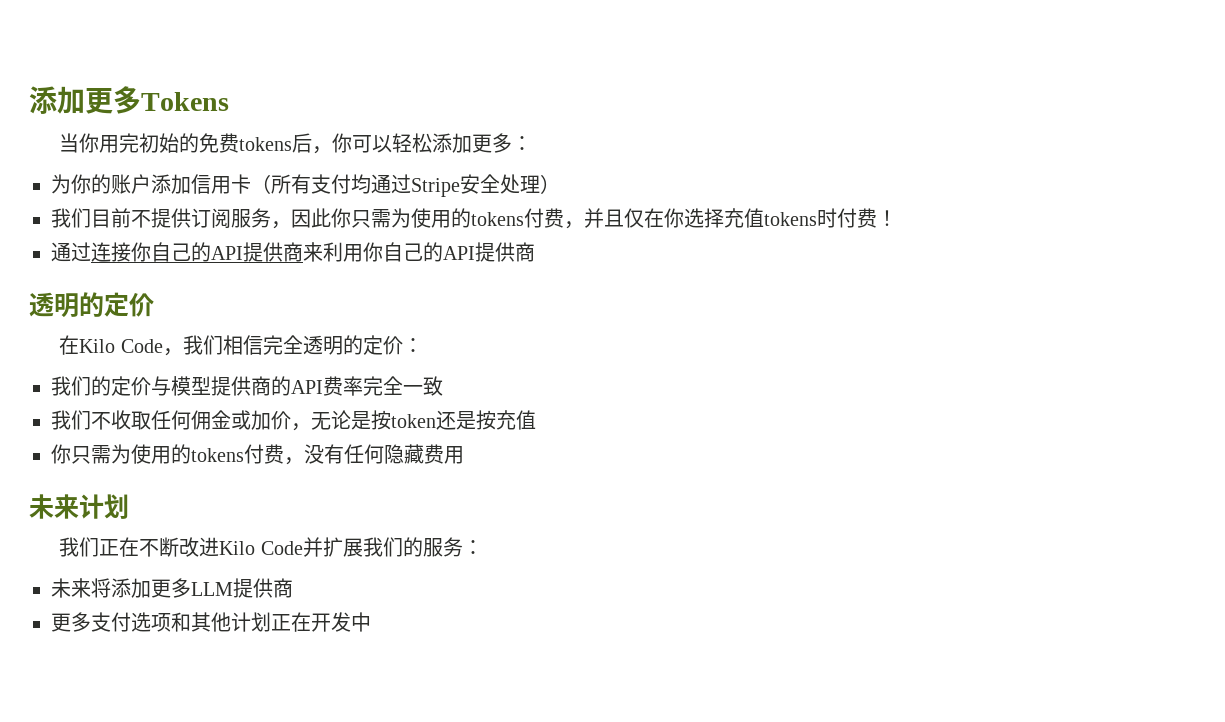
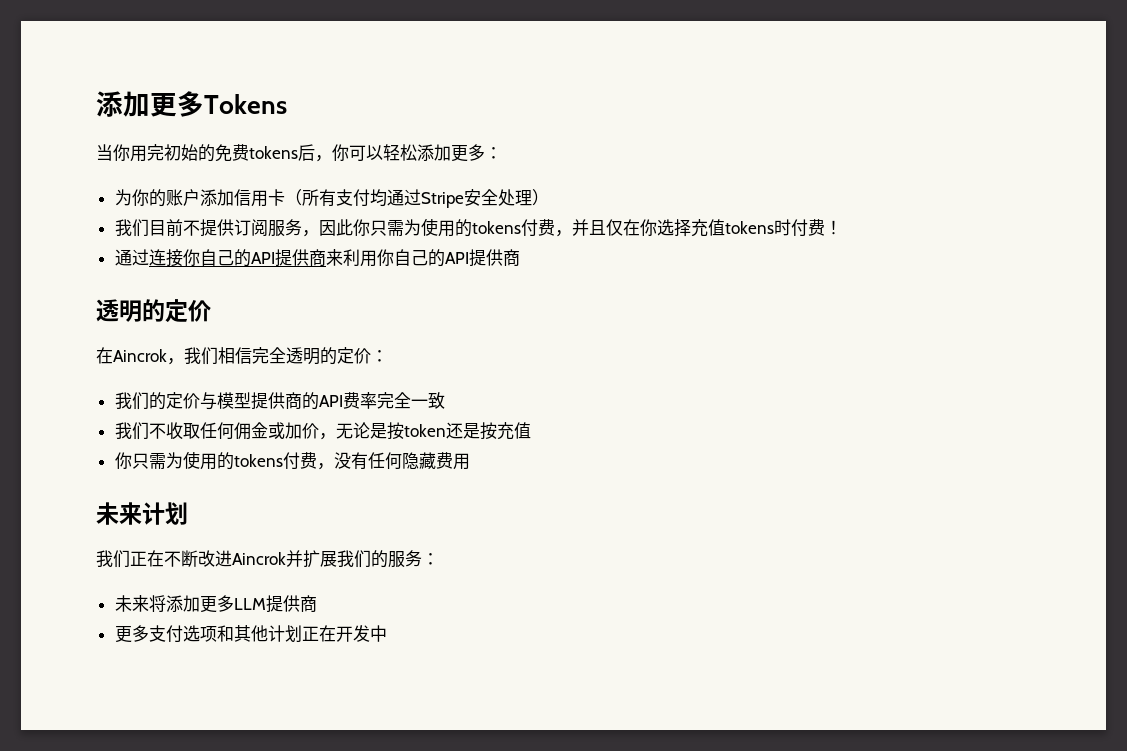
- 在Kilo Code，我们相信完全透明的定价：
+ 在Aincrok，我们相信完全透明的定价：
- 我们正在不断改进Kilo Code并扩展我们的服务：
+ 我们正在不断改进Aincrok并扩展我们的服务：

